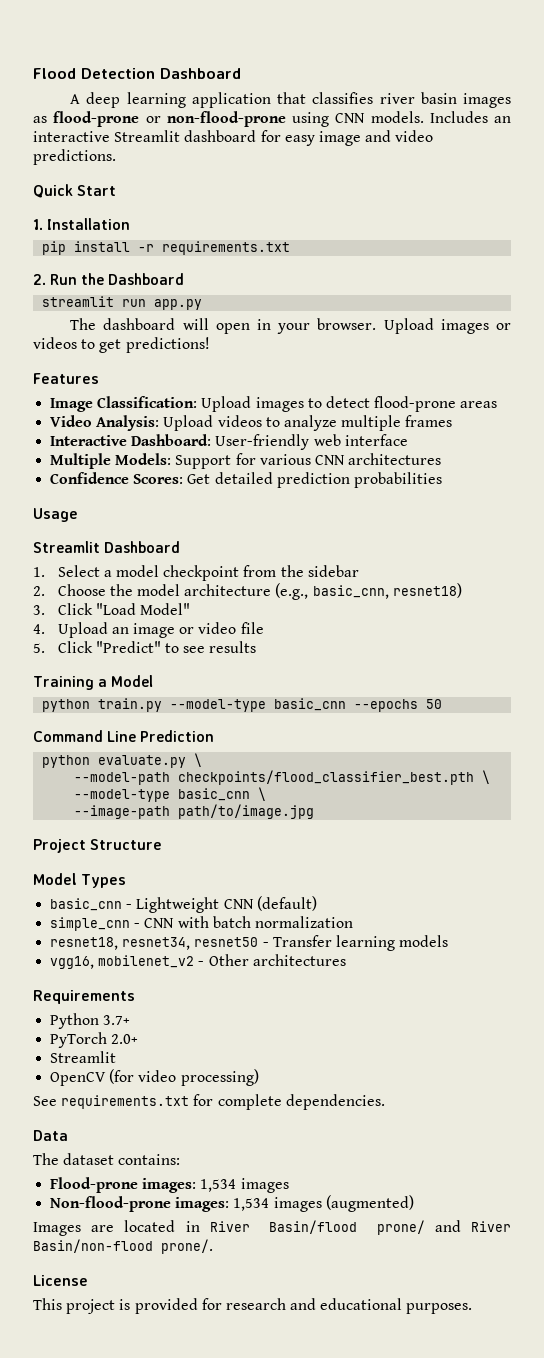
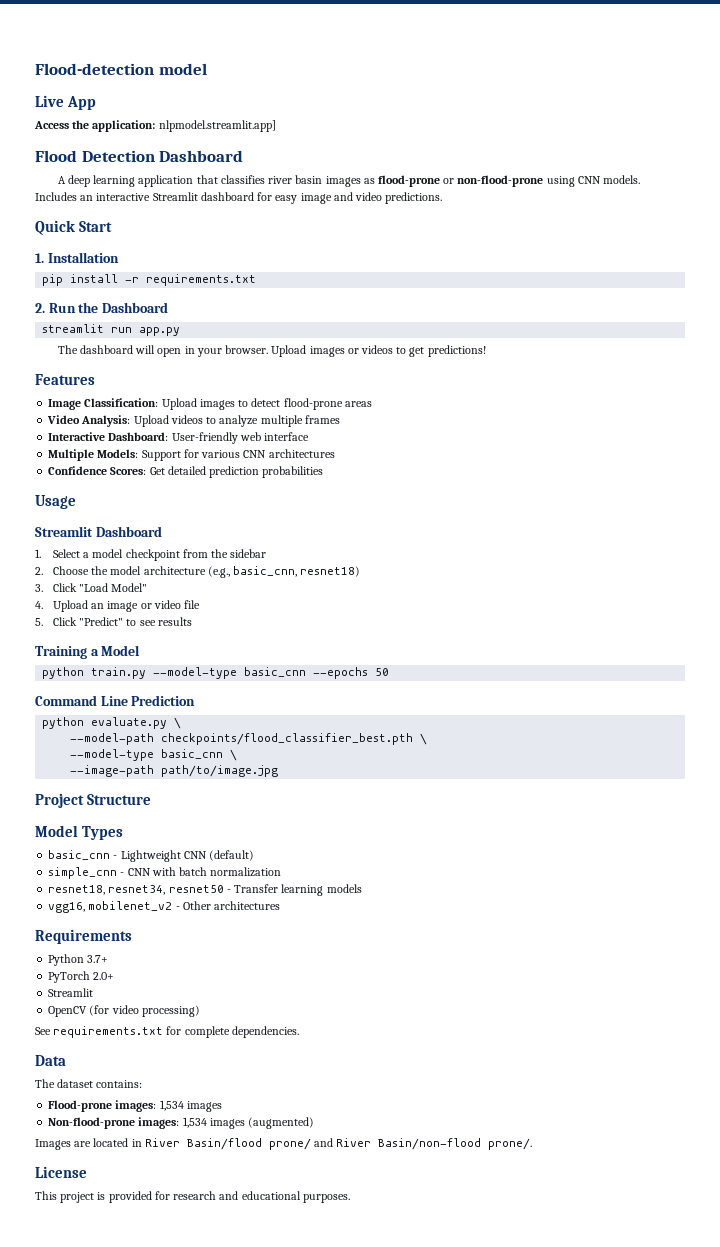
+ Flood-detection model
+ Live App
+ Access the application: nlpmodel.streamlit.app]

